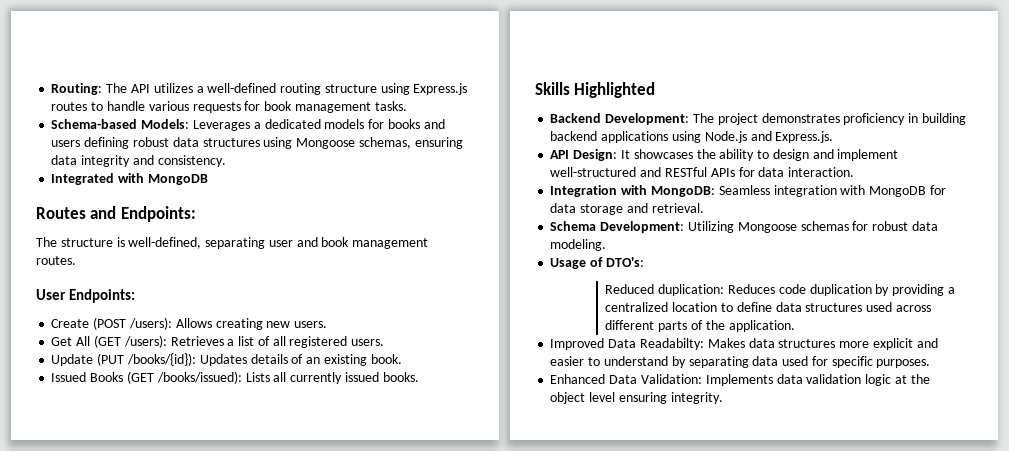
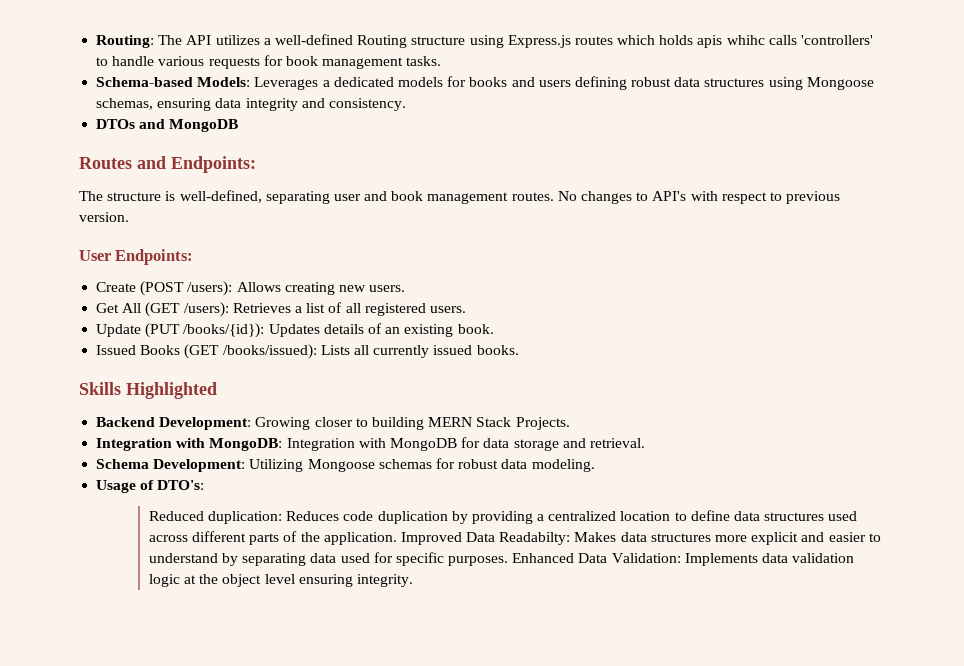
- Routing: The API utilizes a well-defined routing structure using Express.js routes to handle various requests for book management tasks.
+ Routing: The API utilizes a well-defined Routing structure using Express.js routes which holds apis whihc calls 'controllers' to handle various requests for book management tasks.
- Integrated with MongoDB
+ DTOs and MongoDB
+ No changes to API's with respect to previous version.
- Backend Development: The project demonstrates proficiency in building backend applications using Node.js and Express.js.
- API Design: It showcases the ability to design and implement well-structured and RESTful APIs for data interaction.
+ Backend Development: Growing closer to building MERN Stack Projects.
- Integration with MongoDB: Seamless integration with MongoDB for data storage and retrieval.
+ Integration with MongoDB: Integration with MongoDB for data storage and retrieval.
- Reduced duplication: Reduces code duplication by providing a centralized location to define data structures used across different parts of the application.
- Improved Data Readabilty: Makes data structures more explicit and easier to understand by separating data used for specific purposes.
- Enhanced Data Validation: Implements data validation logic at the object level ensuring integrity.
+ Reduced duplication: Reduces code duplication by providing a centralized location to define data structures used across different parts of the application. Improved Data Readabilty: Makes data structures more explicit and easier to understand by separating data used for specific purposes. Enhanced Data Validation: Implements data validation logic at the object level ensuring integrity.

